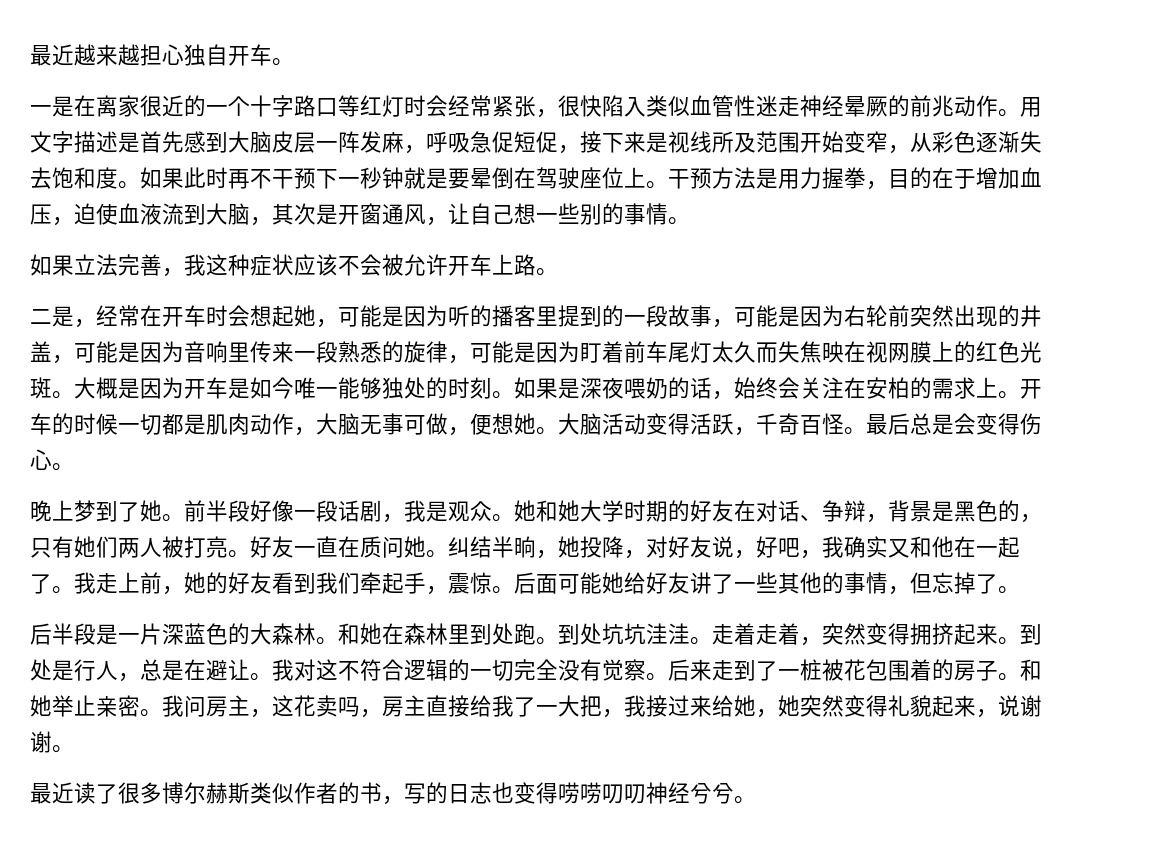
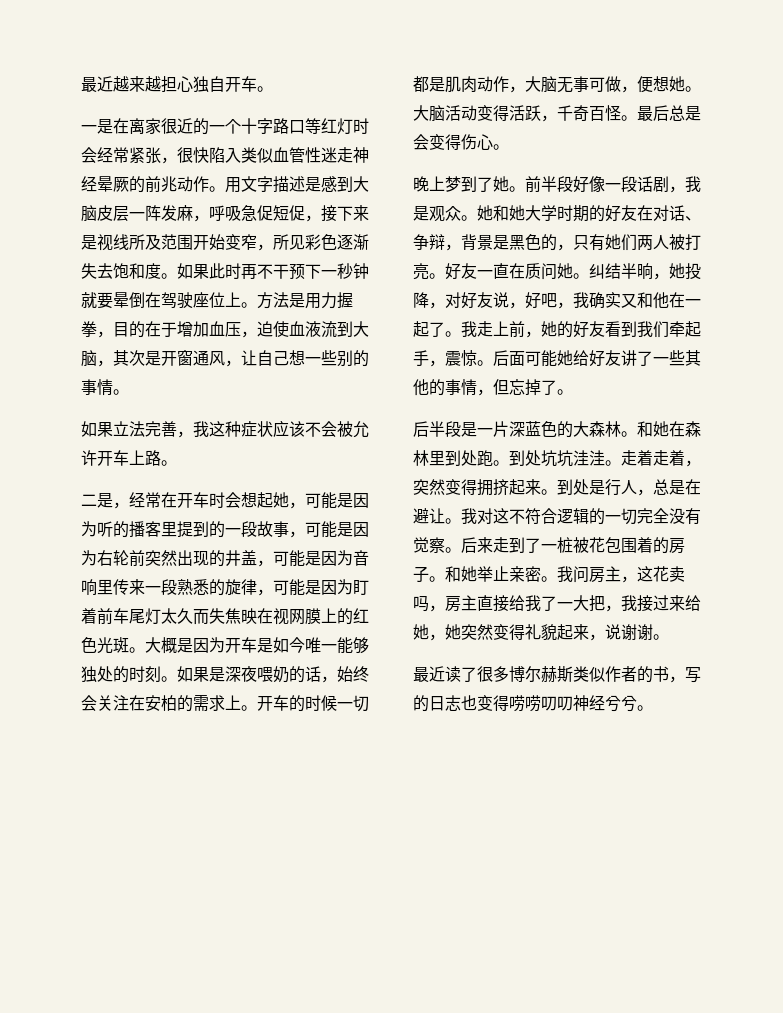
- 用文字描述是首先感到大脑皮层一阵发麻，呼吸急促短促，接下来是视线所及范围开始变窄，从彩色逐渐失去饱和度。
+ 用文字描述是感到大脑皮层一阵发麻，呼吸急促短促，接下来是视线所及范围开始变窄，所见彩色逐渐失去饱和度。
- 如果此时再不干预下一秒钟就是要晕倒在驾驶座位上。
+ 如果此时再不干预下一秒钟就要晕倒在驾驶座位上。
- 干预方法是用力握拳，目的在于增加血压，迫使血液流到大脑，其次是开窗通风，让自己想一些别的事情。
+ 方法是用力握拳，目的在于增加血压，迫使血液流到大脑，其次是开窗通风，让自己想一些别的事情。

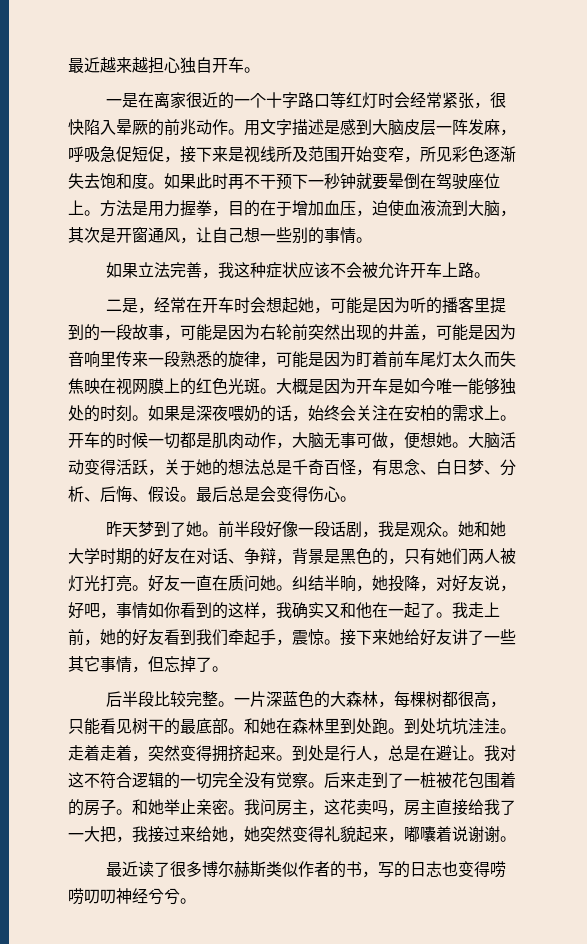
- 一是在离家很近的一个十字路口等红灯时会经常紧张，很快陷入类似血管性迷走神经晕厥的前兆动作。
+ 一是在离家很近的一个十字路口等红灯时会经常紧张，很快陷入晕厥的前兆动作。
- 大脑活动变得活跃，千奇百怪。
+ 大脑活动变得活跃，关于她的想法总是千奇百怪，有思念、白日梦、分析、后悔、假设。
- 晚上梦到了她。
+ 昨天梦到了她。
- 她和她大学时期的好友在对话、争辩，背景是黑色的，只有她们两人被打亮。
+ 她和她大学时期的好友在对话、争辩，背景是黑色的，只有她们两人被灯光打亮。
- 纠结半晌，她投降，对好友说，好吧，我确实又和他在一起了。
+ 纠结半晌，她投降，对好友说，好吧，事情如你看到的这样，我确实又和他在一起了。
- 后面可能她给好友讲了一些其他的事情，但忘掉了。
+ 接下来她给好友讲了一些其它事情，但忘掉了。
- 后半段是一片深蓝色的大森林。
+ 后半段比较完整。一片深蓝色的大森林，每棵树都很高，只能看见树干的最底部。
- 我问房主，这花卖吗，房主直接给我了一大把，我接过来给她，她突然变得礼貌起来，说谢谢。
+ 我问房主，这花卖吗，房主直接给我了一大把，我接过来给她，她突然变得礼貌起来，嘟囔着说谢谢。

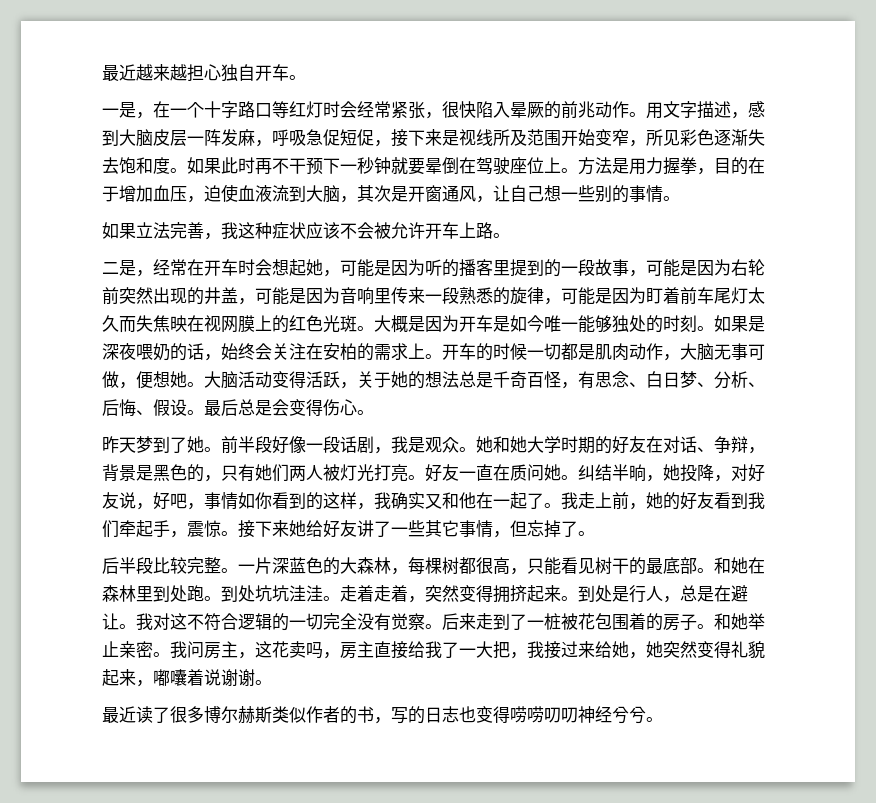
- 一是在离家很近的一个十字路口等红灯时会经常紧张，很快陷入晕厥的前兆动作。
+ 一是，在一个十字路口等红灯时会经常紧张，很快陷入晕厥的前兆动作。
- 用文字描述是感到大脑皮层一阵发麻，呼吸急促短促，接下来是视线所及范围开始变窄，所见彩色逐渐失去饱和度。
+ 用文字描述，感到大脑皮层一阵发麻，呼吸急促短促，接下来是视线所及范围开始变窄，所见彩色逐渐失去饱和度。

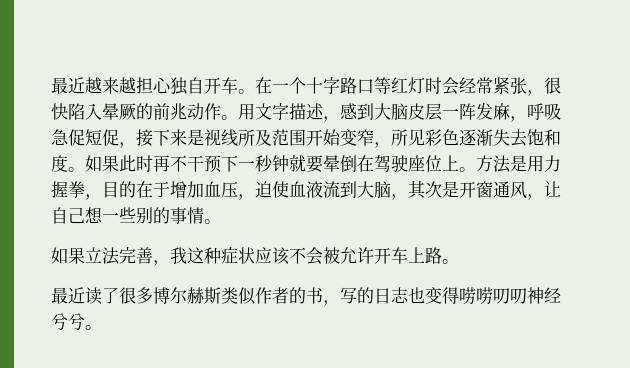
- 最近越来越担心独自开车。
- 一是，在一个十字路口等红灯时会经常紧张，很快陷入晕厥的前兆动作。
+ 最近越来越担心独自开车。在一个十字路口等红灯时会经常紧张，很快陷入晕厥的前兆动作。
- 二是，经常在开车时会想起她，可能是因为听的播客里提到的一段故事，可能是因为右轮前突然出现的井盖，可能是因为音响里传来一段熟悉的旋律，可能是因为盯着前车尾灯太久而失焦映在视网膜上的红色光斑。大概是因为开车是如今唯一能够独处的时刻。如果是深夜喂奶的话，始终会关注在安柏的需求上。开车的时候一切都是肌肉动作，大脑无事可做，便想她。大脑活动变得活跃，关于她的想法总是千奇百怪，有思念、白日梦、分析、后悔、假设。最后总是会变得伤心。
- 昨天梦到了她。前半段好像一段话剧，我是观众。她和她大学时期的好友在对话、争辩，背景是黑色的，只有她们两人被灯光打亮。好友一直在质问她。纠结半晌，她投降，对好友说，好吧，事情如你看到的这样，我确实又和他在一起了。我走上前，她的好友看到我们牵起手，震惊。接下来她给好友讲了一些其它事情，但忘掉了。
- 后半段比较完整。一片深蓝色的大森林，每棵树都很高，只能看见树干的最底部。和她在森林里到处跑。到处坑坑洼洼。走着走着，突然变得拥挤起来。到处是行人，总是在避让。我对这不符合逻辑的一切完全没有觉察。后来走到了一桩被花包围着的房子。和她举止亲密。我问房主，这花卖吗，房主直接给我了一大把，我接过来给她，她突然变得礼貌起来，嘟囔着说谢谢。

